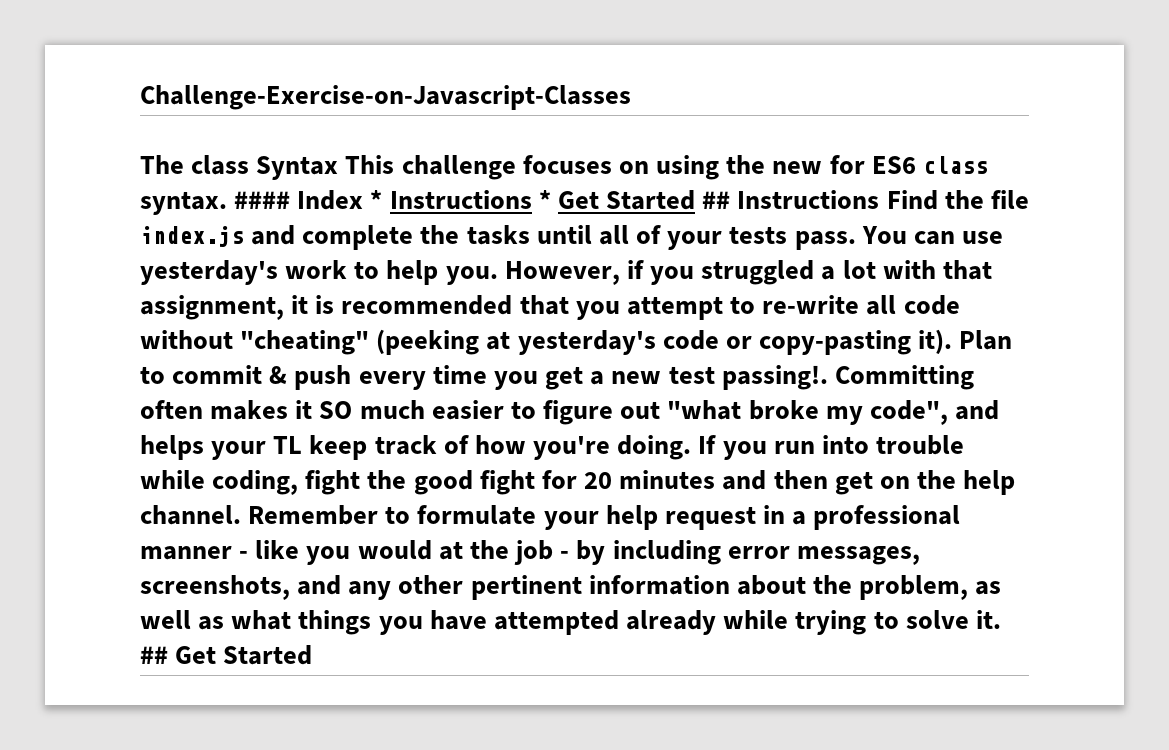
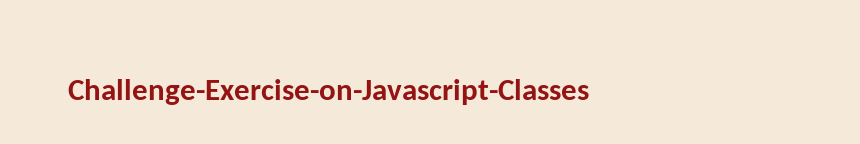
- The class Syntax This challenge focuses on using the new for ES6 class syntax. #### Index * Instructions * Get Started ## Instructions Find the file index.js and complete the tasks until all of your tests pass. You can use yesterday's work to help you. However, if you struggled a lot with that assignment, it is recommended that you attempt to re-write all code without "cheating" (peeking at yesterday's code or copy-pasting it). Plan to commit & push every time you get a new test passing!. Committing often makes it SO much easier to figure out "what broke my code", and helps your TL keep track of how you're doing. If you run into trouble while coding, fight the good fight for 20 minutes and then get on the help channel. Remember to formulate your help request in a professional manner - like you would at the job - by including error messages, screenshots, and any other pertinent information about the problem, as well as what things you have attempted already while trying to solve it. ## Get Started

